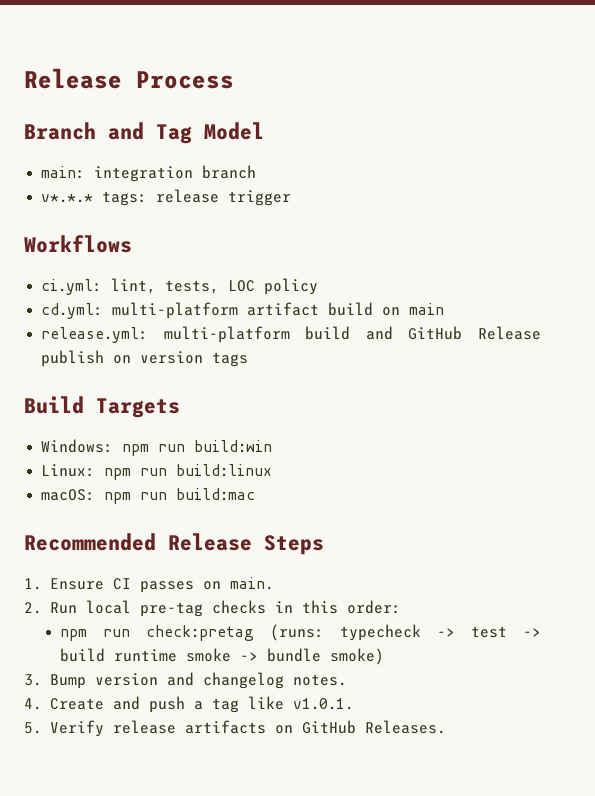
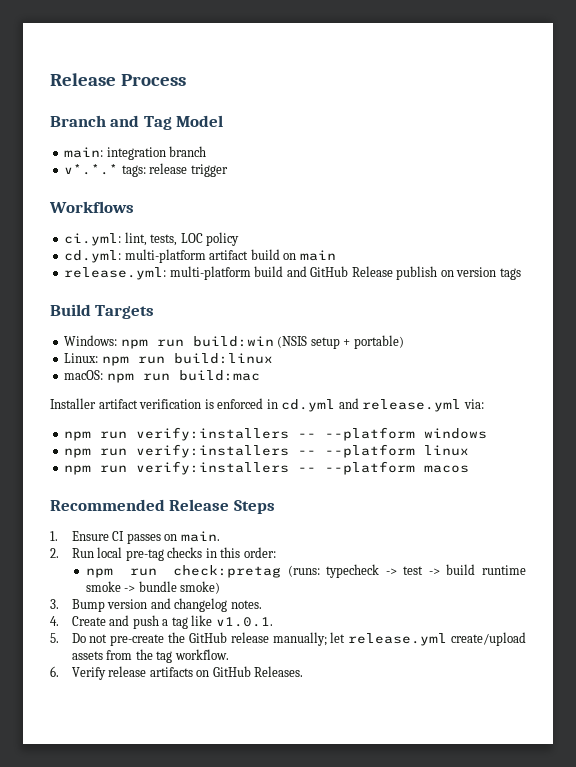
- Windows: npm run build:win
+ Windows: npm run build:win (NSIS setup + portable)
+ Installer artifact verification is enforced in cd.yml and release.yml via:
+ npm run verify:installers -- --platform windows
+ npm run verify:installers -- --platform linux
+ npm run verify:installers -- --platform macos
- 5. Verify release artifacts on GitHub Releases.
+ 5. Do not pre-create the GitHub release manually; let release.yml create/upload assets from the tag workflow.
+ 6. Verify release artifacts on GitHub Releases.

